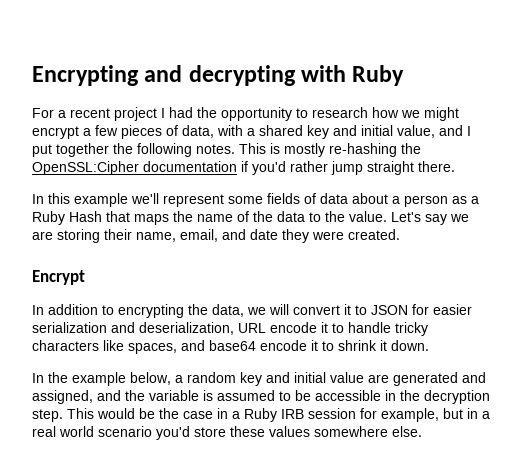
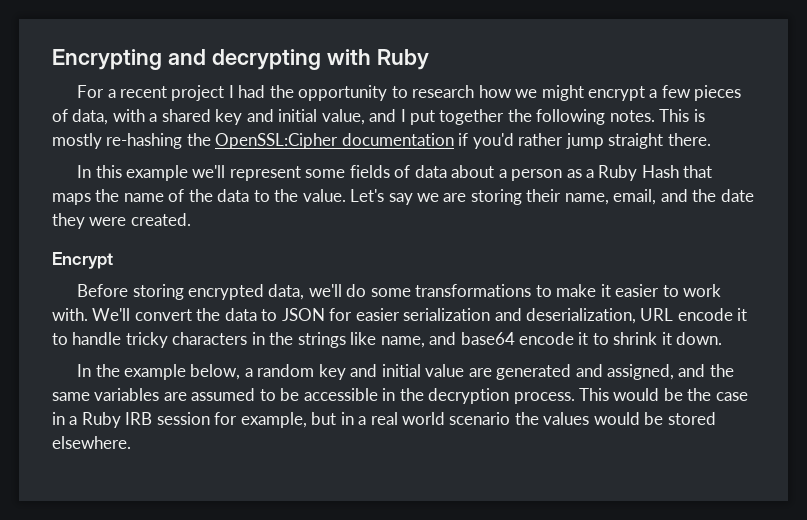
- Let's say we are storing their name, email, and date they were created.
+ Let's say we are storing their name, email, and the date they were created.
- In addition to encrypting the data, we will convert it to JSON for easier serialization and deserialization, URL encode it to handle tricky characters like spaces, and base64 encode it to shrink it down.
+ Before storing encrypted data, we'll do some transformations to make it easier to work with. We'll convert the data to JSON for easier serialization and deserialization, URL encode it to handle tricky characters in the strings like name, and base64 encode it to shrink it down.
- In the example below, a random key and initial value are generated and assigned, and the variable is assumed to be accessible in the decryption step.
+ In the example below, a random key and initial value are generated and assigned, and the same variables are assumed to be accessible in the decryption process.
- This would be the case in a Ruby IRB session for example, but in a real world scenario you'd store these values somewhere else.
+ This would be the case in a Ruby IRB session for example, but in a real world scenario the values would be stored elsewhere.

